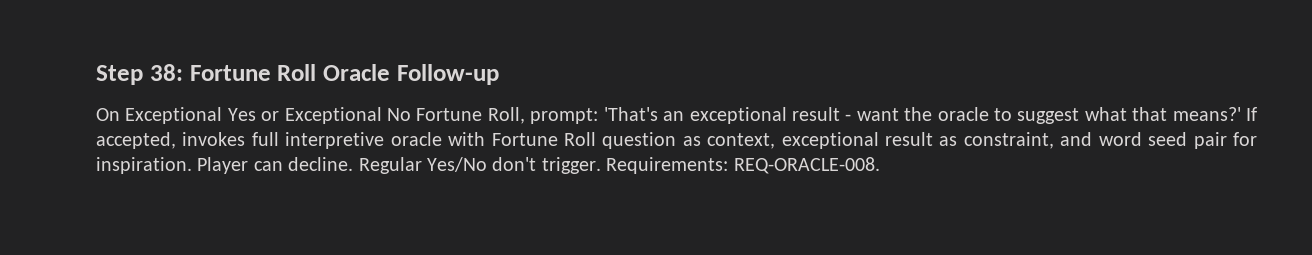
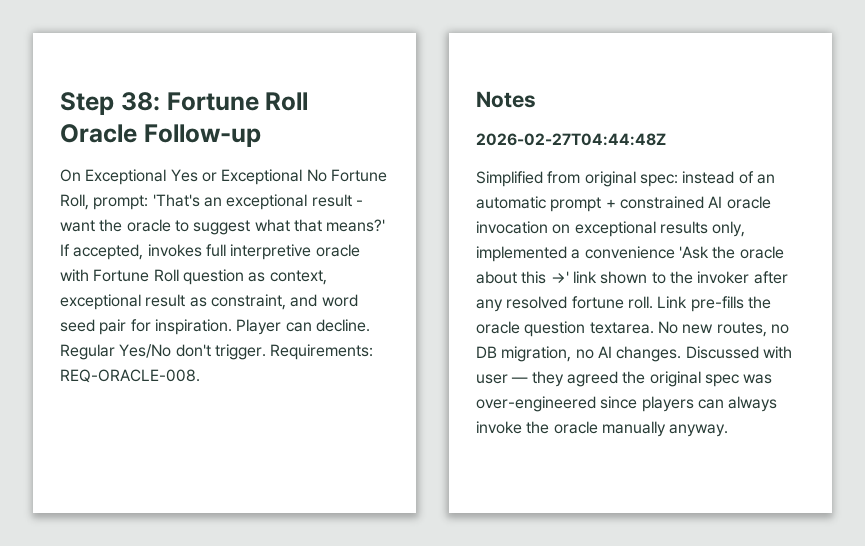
+ Notes
+ 2026-02-27T04:44:48Z
+ Simplified from original spec: instead of an automatic prompt + constrained AI oracle invocation on exceptional results only, implemented a convenience 'Ask the oracle about this →' link shown to the invoker after any resolved fortune roll. Link pre-fills the oracle question textarea. No new routes, no DB migration, no AI changes. Discussed with user — they agreed the original spec was over-engineered since players can always invoke the oracle manually anyway.

